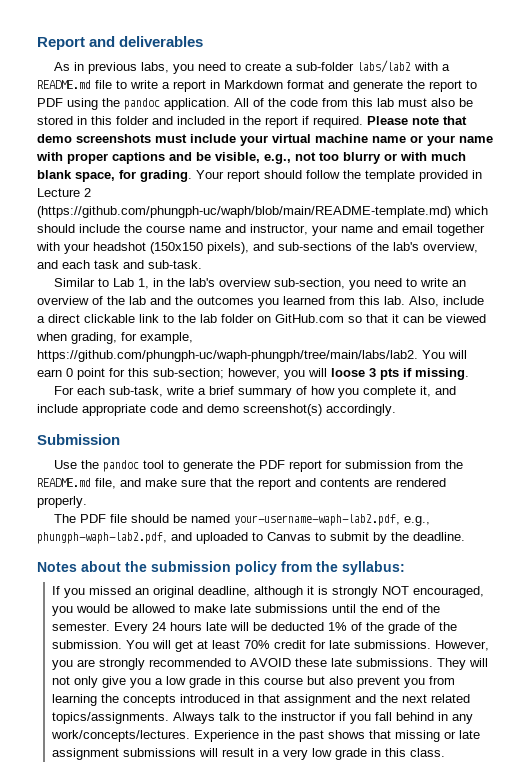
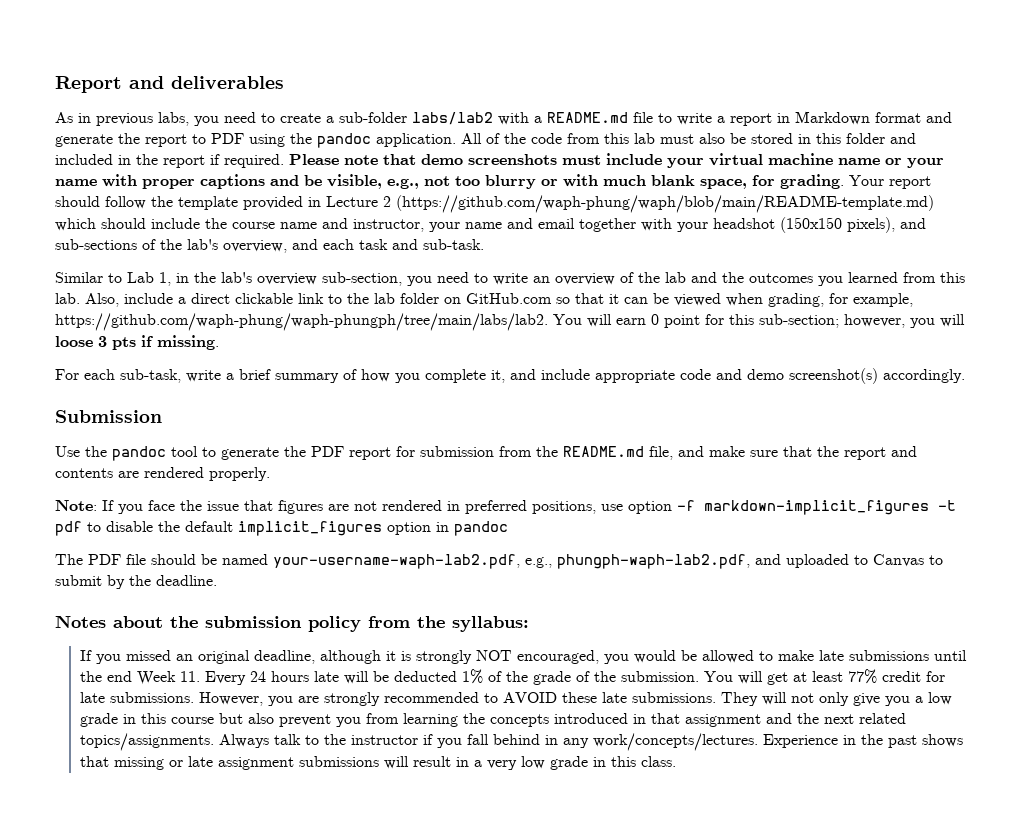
- Your report should follow the template provided in Lecture 2 (https://github.com/phungph-uc/waph/blob/main/README-template.md) which should include the course name and instructor, your name and email together with your headshot (150x150 pixels), and sub-sections of the lab's overview, and each task and sub-task.
+ Your report should follow the template provided in Lecture 2 (https://github.com/waph-phung/waph/blob/main/README-template.md) which should include the course name and instructor, your name and email together with your headshot (150x150 pixels), and sub-sections of the lab's overview, and each task and sub-task.
- Also, include a direct clickable link to the lab folder on GitHub.com so that it can be viewed when grading, for example, https://github.com/phungph-uc/waph-phungph/tree/main/labs/lab2. You will earn 0 point for this sub-section; however, you will loose 3 pts if missing.
+ Also, include a direct clickable link to the lab folder on GitHub.com so that it can be viewed when grading, for example, https://github.com/waph-phung/waph-phungph/tree/main/labs/lab2. You will earn 0 point for this sub-section; however, you will loose 3 pts if missing.
+ Note: If you face the issue that figures are not rendered in preferred positions, use option -f markdown-implicit_figures -t pdf to disable the default implicit_figures option in pandoc
- If you missed an original deadline, although it is strongly NOT encouraged, you would be allowed to make late submissions until the end of the semester. Every 24 hours late will be deducted 1% of the grade of the submission.
+ If you missed an original deadline, although it is strongly NOT encouraged, you would be allowed to make late submissions until the end Week 11. Every 24 hours late will be deducted 1% of the grade of the submission.
- You will get at least 70% credit for late submissions.
+ You will get at least 77% credit for late submissions.

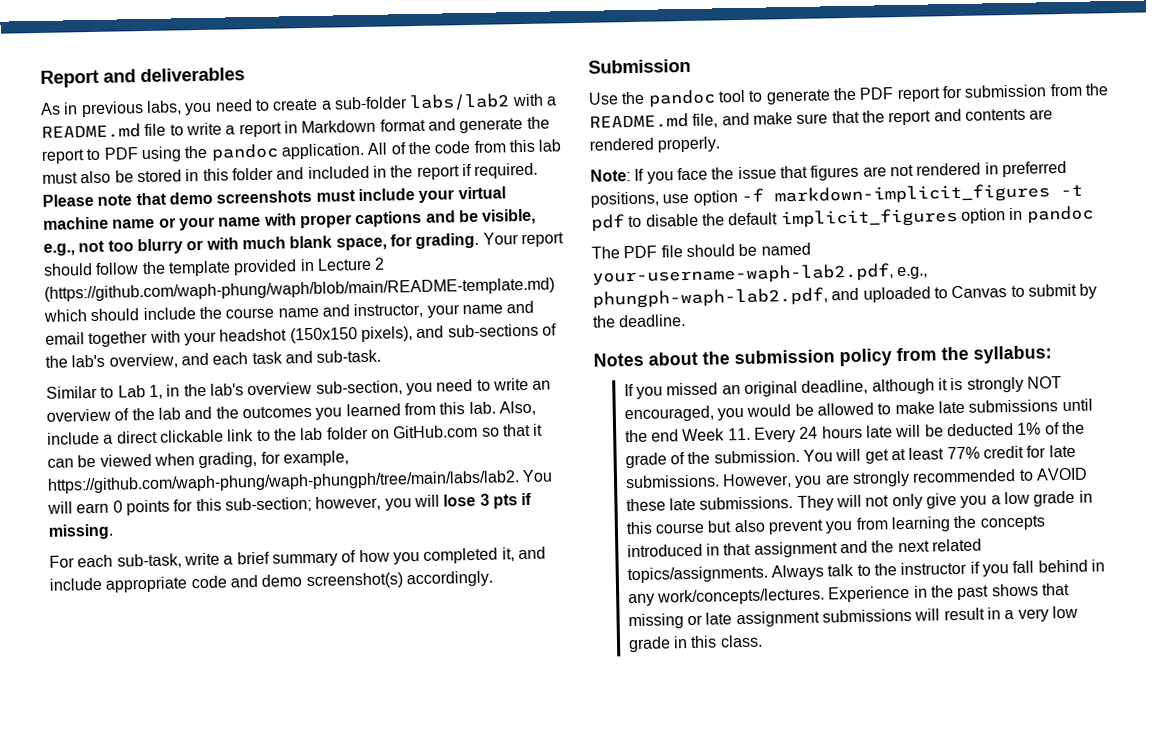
- Also, include a direct clickable link to the lab folder on GitHub.com so that it can be viewed when grading, for example, https://github.com/waph-phung/waph-phungph/tree/main/labs/lab2. You will earn 0 point for this sub-section; however, you will loose 3 pts if missing.
+ Also, include a direct clickable link to the lab folder on GitHub.com so that it can be viewed when grading, for example, https://github.com/waph-phung/waph-phungph/tree/main/labs/lab2. You will earn 0 points for this sub-section; however, you will lose 3 pts if missing.
- For each sub-task, write a brief summary of how you complete it, and include appropriate code and demo screenshot(s) accordingly.
+ For each sub-task, write a brief summary of how you completed it, and include appropriate code and demo screenshot(s) accordingly.

